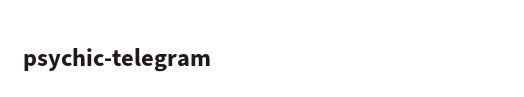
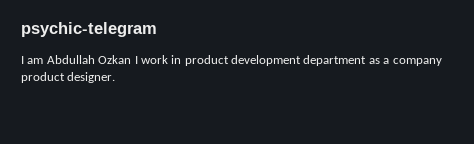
+ I am Abdullah Ozkan I work in product development department as a company product designer.

